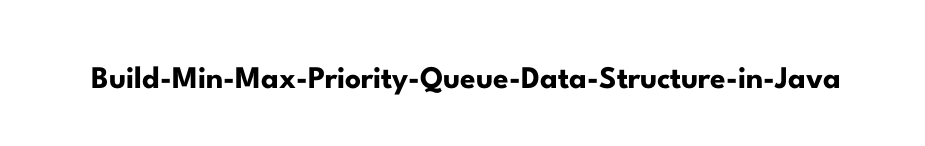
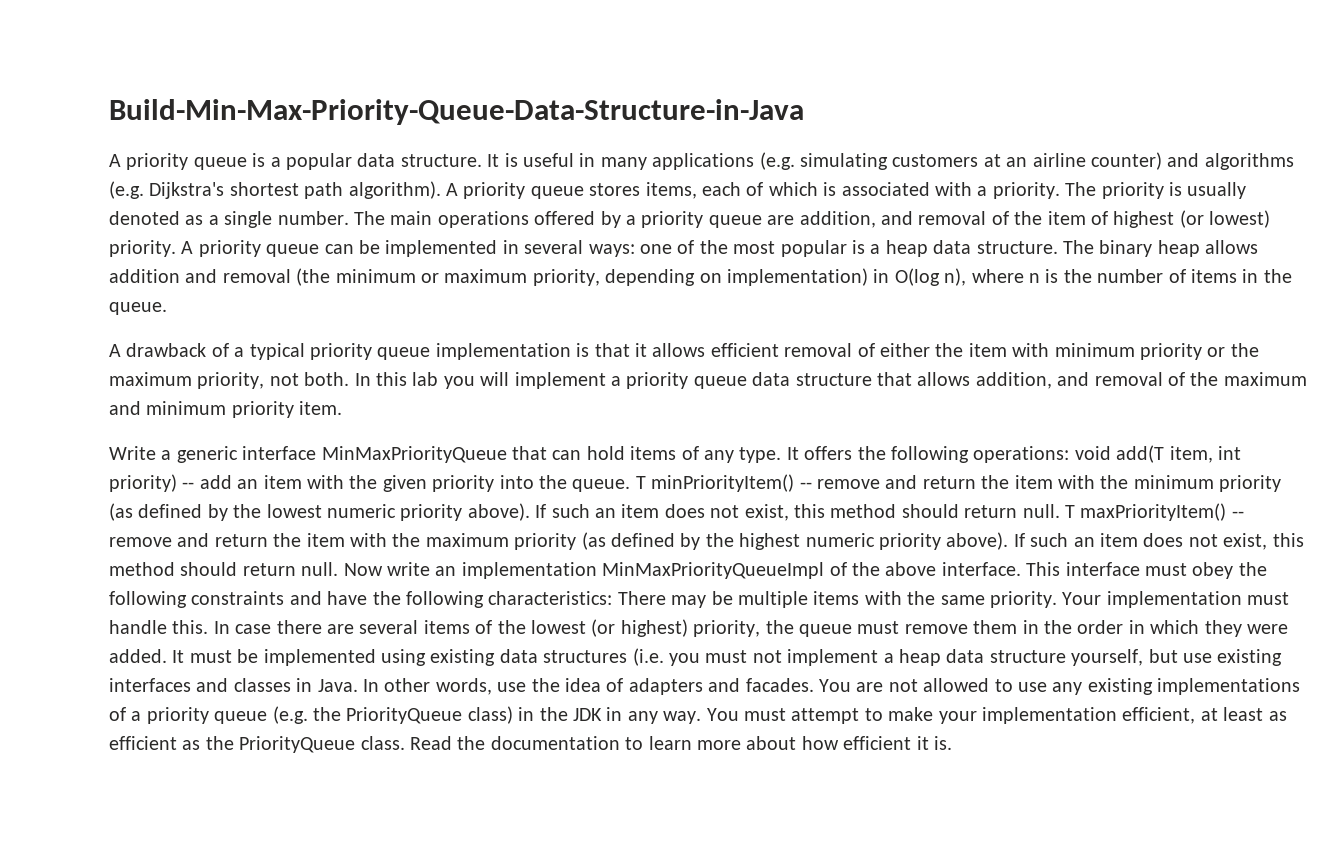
+ A priority queue is a popular data structure. It is useful in many applications (e.g. simulating customers at an airline counter) and algorithms (e.g. Dijkstra's shortest path algorithm). A priority queue stores items, each of which is associated with a priority. The priority is usually denoted as a single number. The main operations offered by a priority queue are addition, and removal of the item of highest (or lowest) priority. A priority queue can be implemented in several ways: one of the most popular is a heap data structure. The binary heap allows addition and removal (the minimum or maximum priority, depending on implementation) in O(log n), where n is the number of items in the queue.
+ A drawback of a typical priority queue implementation is that it allows efficient removal of either the item with minimum priority or the maximum priority, not both. In this lab you will implement a priority queue data structure that allows addition, and removal of the maximum and minimum priority item.
+ Write a generic interface MinMaxPriorityQueue that can hold items of any type. It offers the following operations: void add(T item, int priority) -- add an item with the given priority into the queue. T minPriorityItem() -- remove and return the item with the minimum priority (as defined by the lowest numeric priority above). If such an item does not exist, this method should return null. T maxPriorityItem() -- remove and return the item with the maximum priority (as defined by the highest numeric priority above). If such an item does not exist, this method should return null. Now write an implementation MinMaxPriorityQueueImpl of the above interface. This interface must obey the following constraints and have the following characteristics: There may be multiple items with the same priority. Your implementation must handle this. In case there are several items of the lowest (or highest) priority, the queue must remove them in the order in which they were added. It must be implemented using existing data structures (i.e. you must not implement a heap data structure yourself, but use existing interfaces and classes in Java. In other words, use the idea of adapters and facades. You are not allowed to use any existing implementations of a priority queue (e.g. the PriorityQueue class) in the JDK in any way. You must attempt to make your implementation efficient, at least as efficient as the PriorityQueue class. Read the documentation to learn more about how efficient it is.

